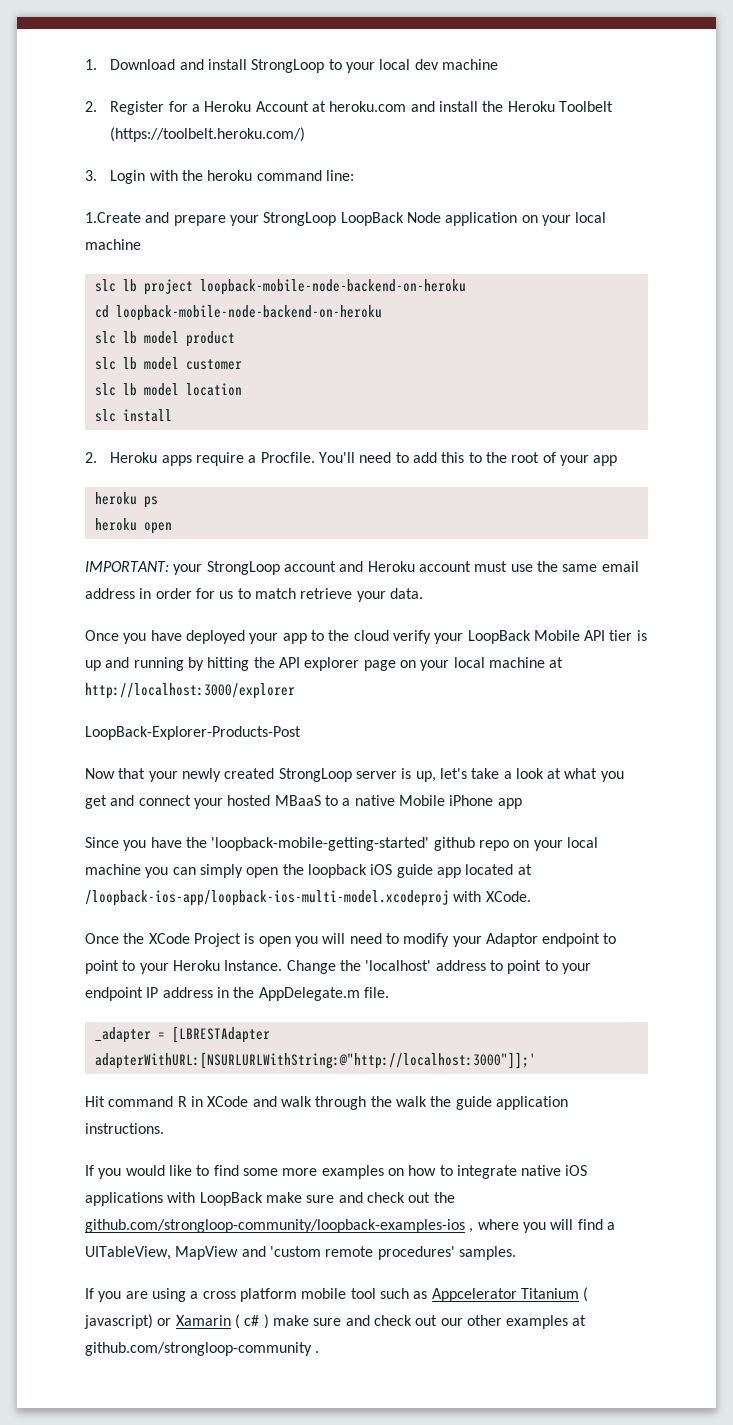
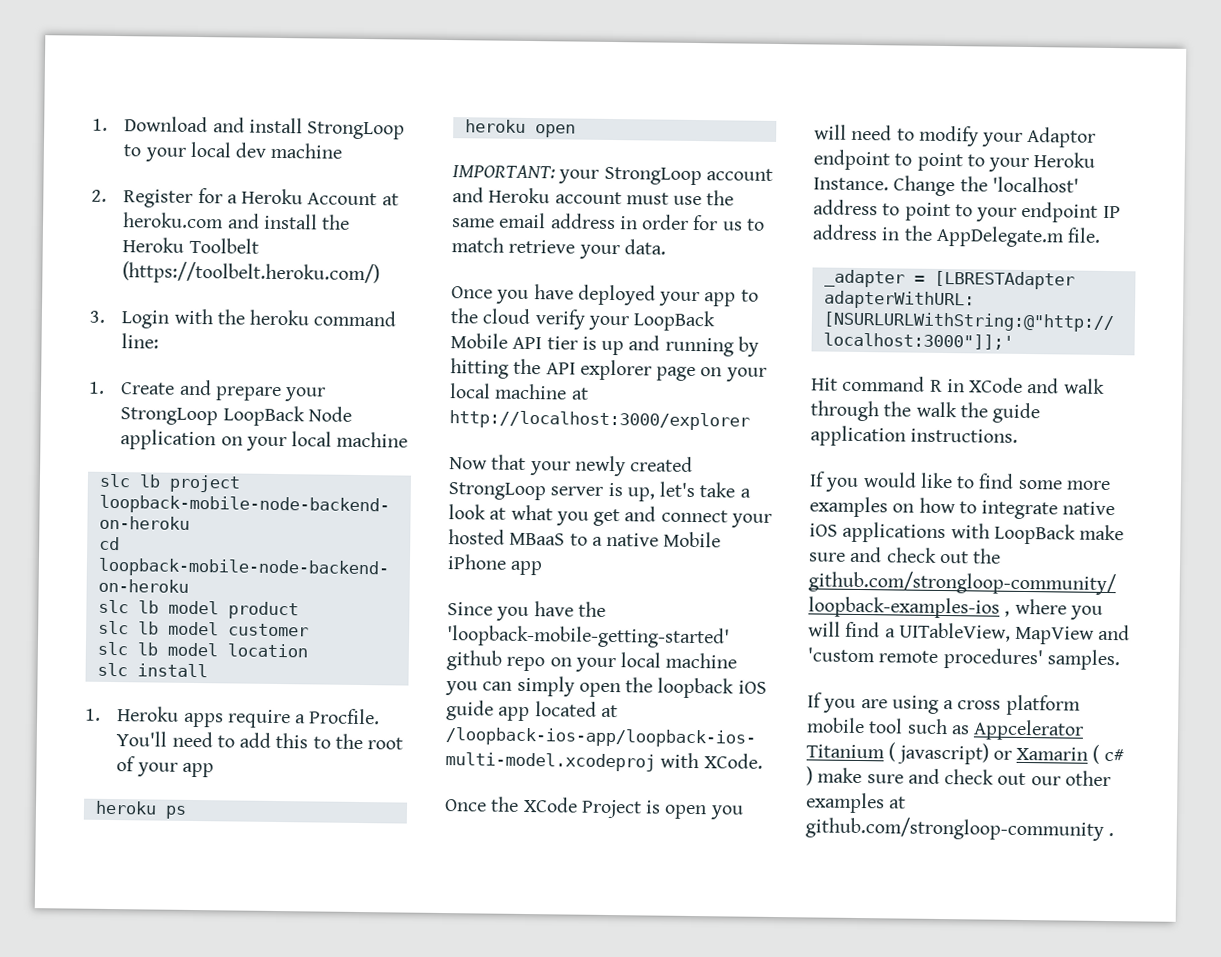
- 1.Create and prepare your StrongLoop LoopBack Node application on your local machine
+ 1. Create and prepare your StrongLoop LoopBack Node application on your local machine
- 2. Heroku apps require a Procfile.
+ 1. Heroku apps require a Procfile.
- LoopBack-Explorer-Products-Post

